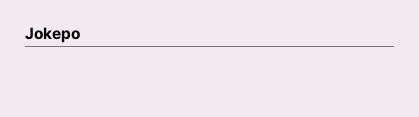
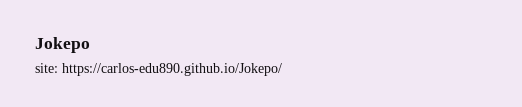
+ site: https://carlos-edu890.github.io/Jokepo/

